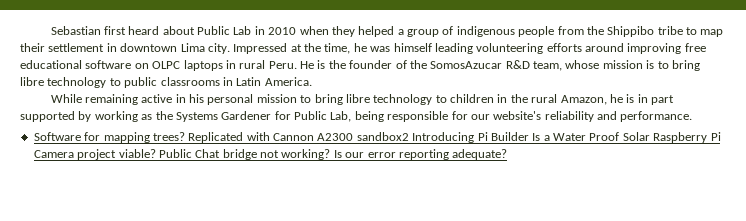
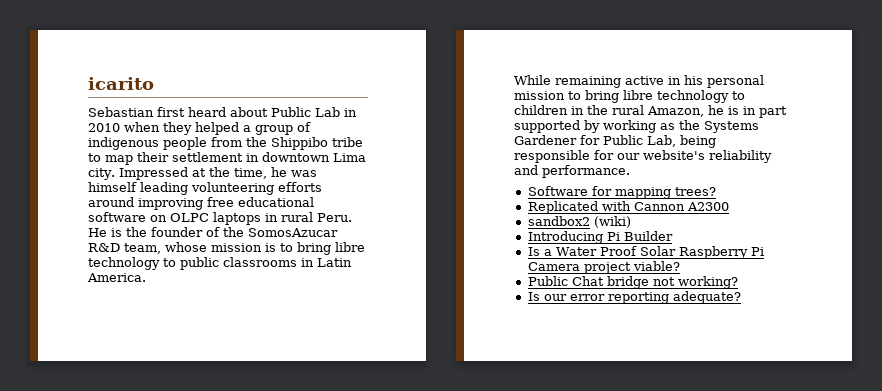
+ icarito
- Software for mapping trees? Replicated with Cannon A2300 sandbox2 Introducing Pi Builder Is a Water Proof Solar Raspberry Pi Camera project viable? Public Chat bridge not working? Is our error reporting adequate?
+ Software for mapping trees?
+ Replicated with Cannon A2300
+ sandbox2 (wiki)
+ Introducing Pi Builder
+ Is a Water Proof Solar Raspberry Pi Camera project viable?
+ Public Chat bridge not working?
+ Is our error reporting adequate?

